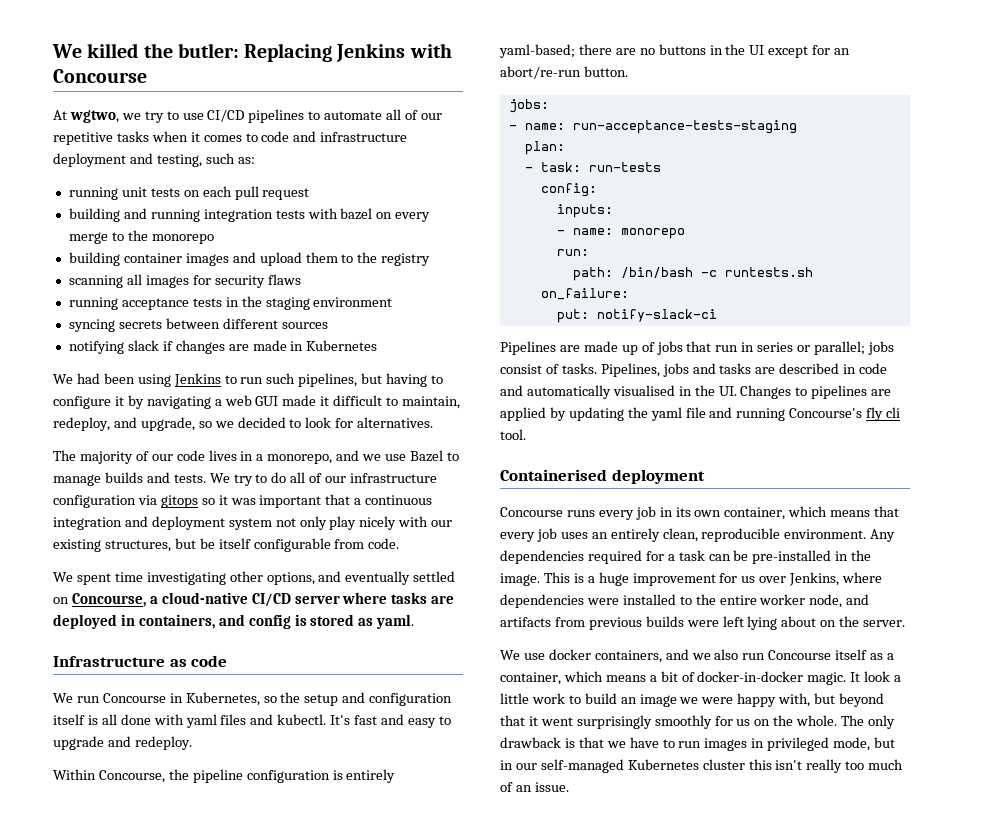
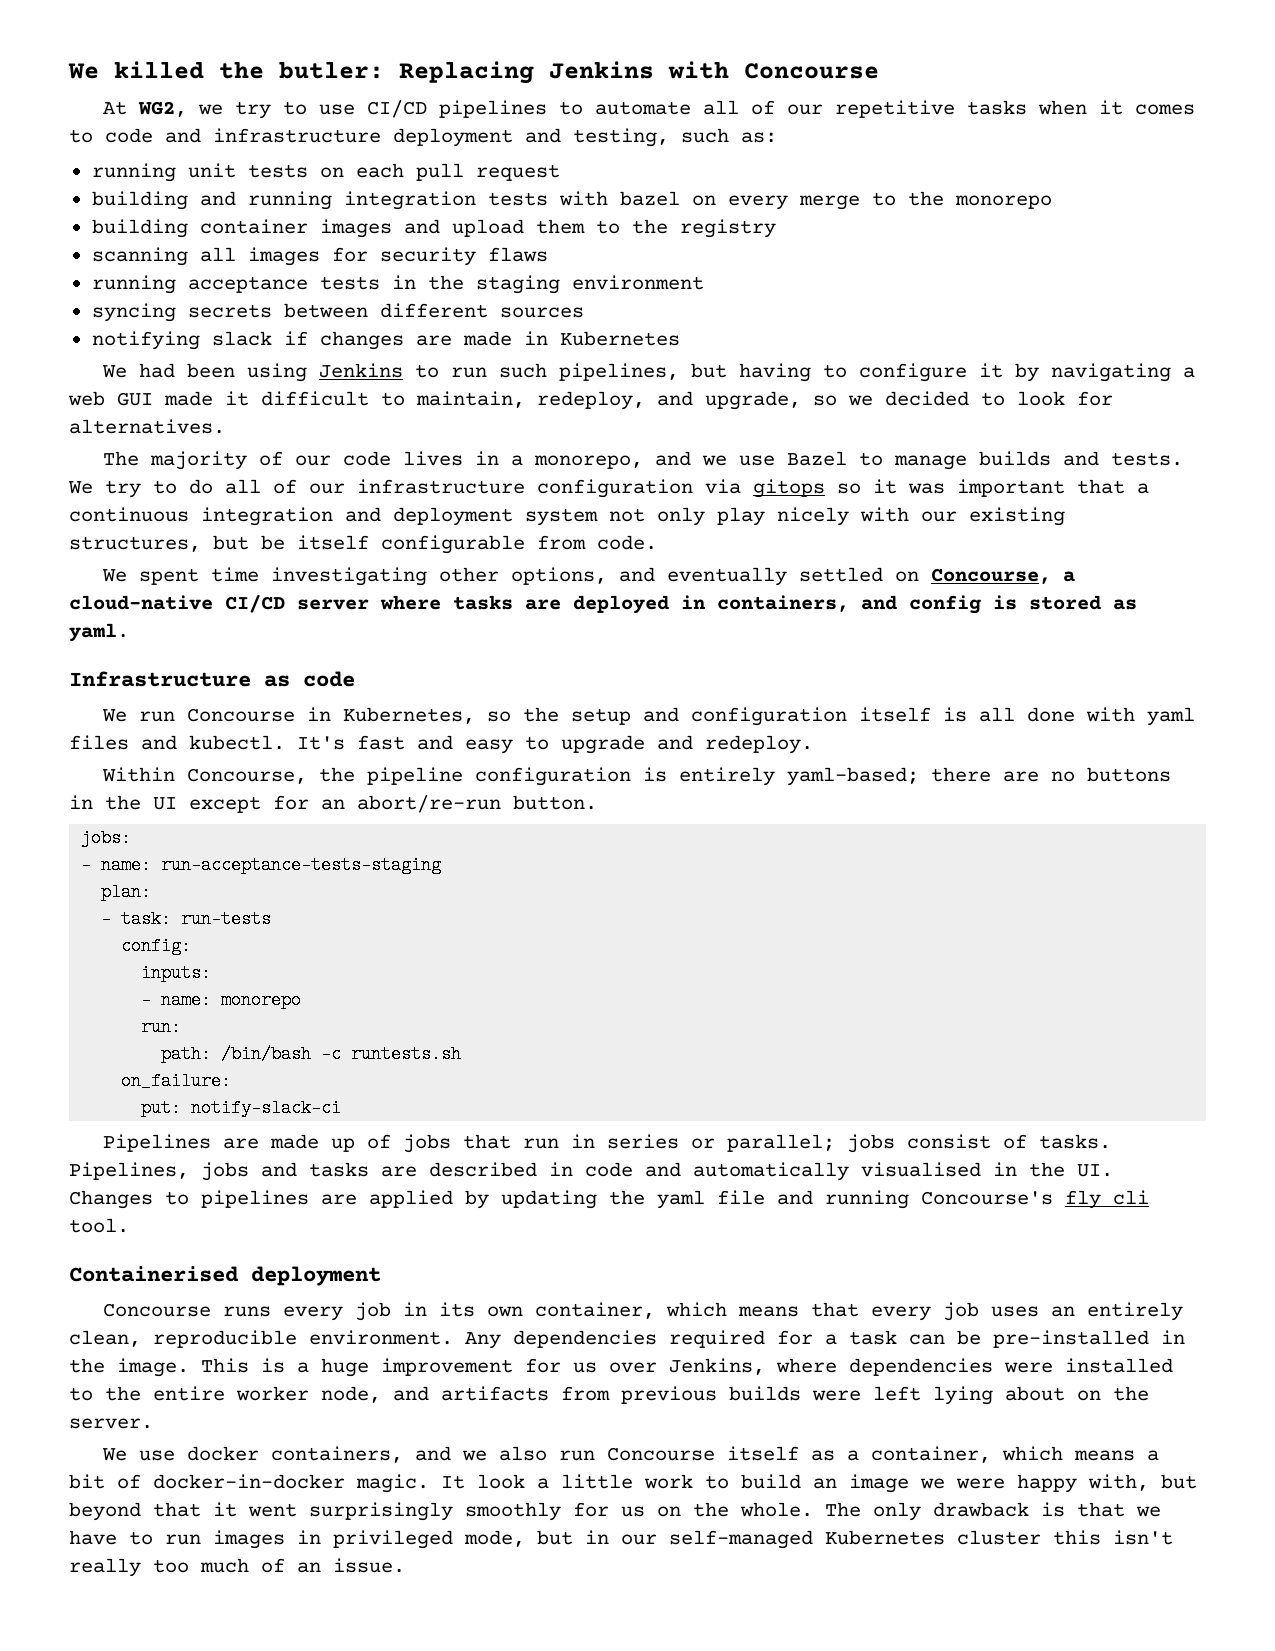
- At wgtwo, we try to use CI/CD pipelines to automate all of our repetitive tasks when it comes to code and infrastructure deployment and testing, such as:
+ At WG2, we try to use CI/CD pipelines to automate all of our repetitive tasks when it comes to code and infrastructure deployment and testing, such as:

